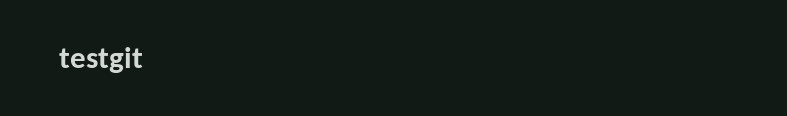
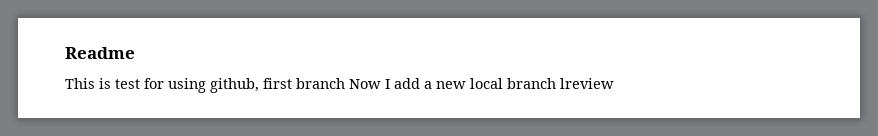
- testgit
+ Readme
+ This is test for using github, first branch Now I add a new local branch lreview

